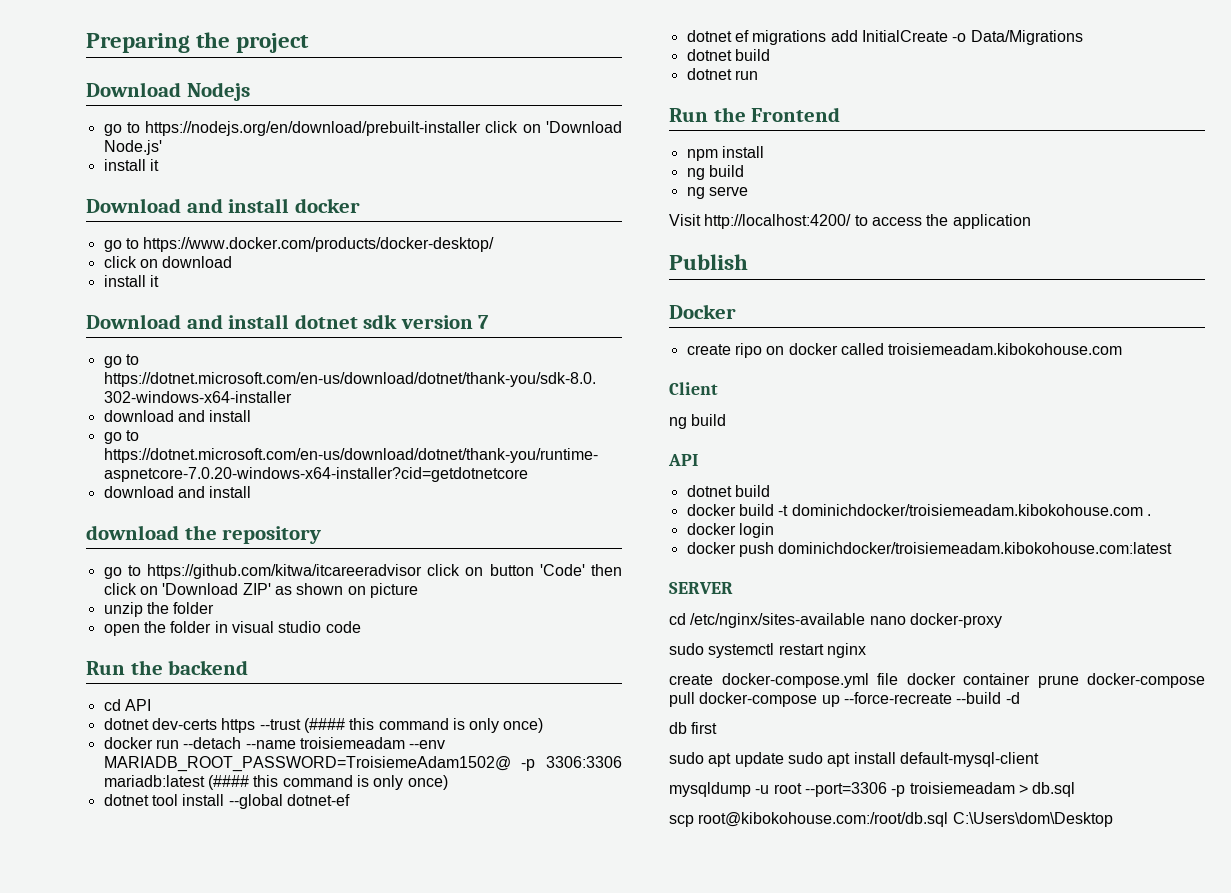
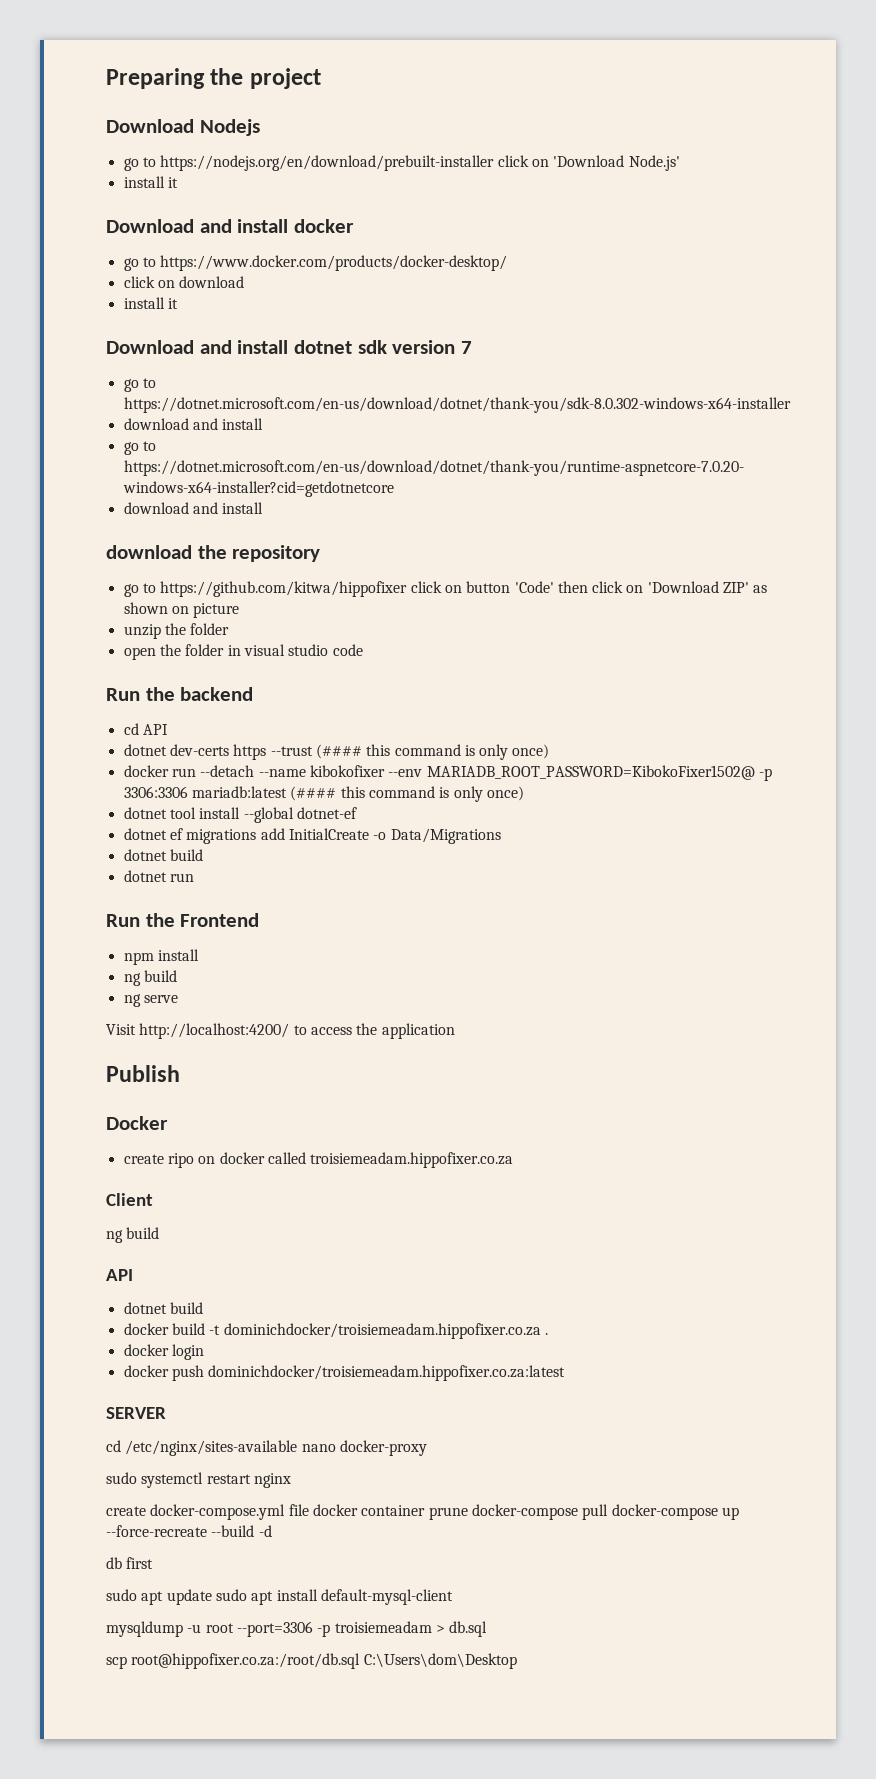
- go to https://github.com/kitwa/itcareeradvisor click on button 'Code' then click on 'Download ZIP' as shown on picture
+ go to https://github.com/kitwa/hippofixer click on button 'Code' then click on 'Download ZIP' as shown on picture
- docker run --detach --name troisiemeadam --env MARIADB_ROOT_PASSWORD=TroisiemeAdam1502@ -p 3306:3306 mariadb:latest (#### this command is only once)
+ docker run --detach --name kibokofixer --env MARIADB_ROOT_PASSWORD=KibokoFixer1502@ -p 3306:3306 mariadb:latest (#### this command is only once)
- create ripo on docker called troisiemeadam.kibokohouse.com
+ create ripo on docker called troisiemeadam.hippofixer.co.za
- docker build -t dominichdocker/troisiemeadam.kibokohouse.com .
+ docker build -t dominichdocker/troisiemeadam.hippofixer.co.za .
- docker push dominichdocker/troisiemeadam.kibokohouse.com:latest
+ docker push dominichdocker/troisiemeadam.hippofixer.co.za:latest
- scp root@kibokohouse.com:/root/db.sql C:\Users\dom\Desktop
+ scp root@hippofixer.co.za:/root/db.sql C:\Users\dom\Desktop

